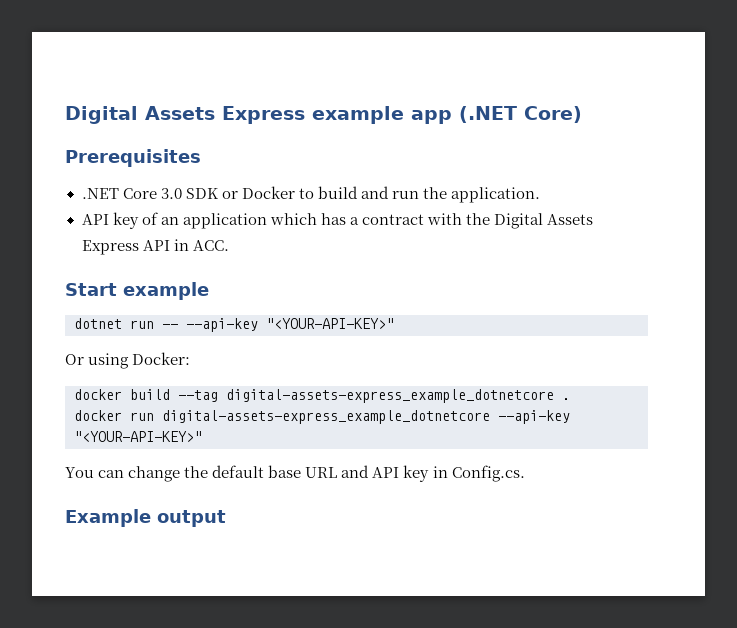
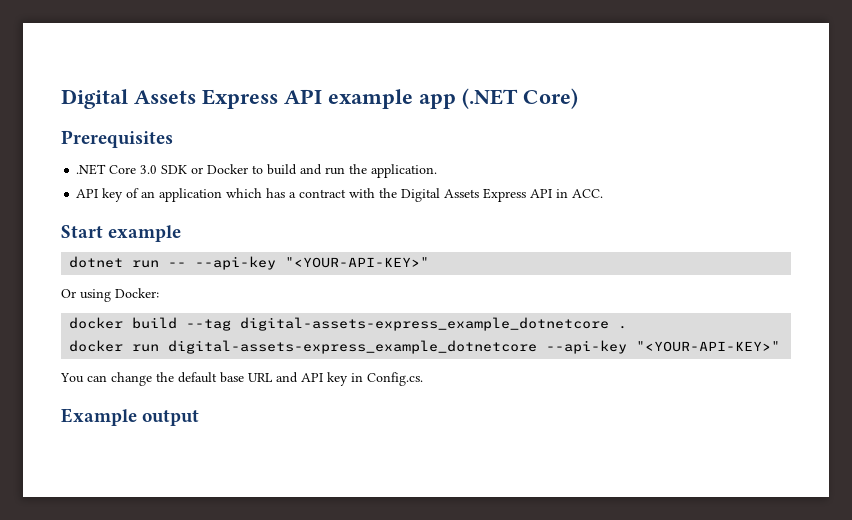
- Digital Assets Express example app (.NET Core)
+ Digital Assets Express API example app (.NET Core)

